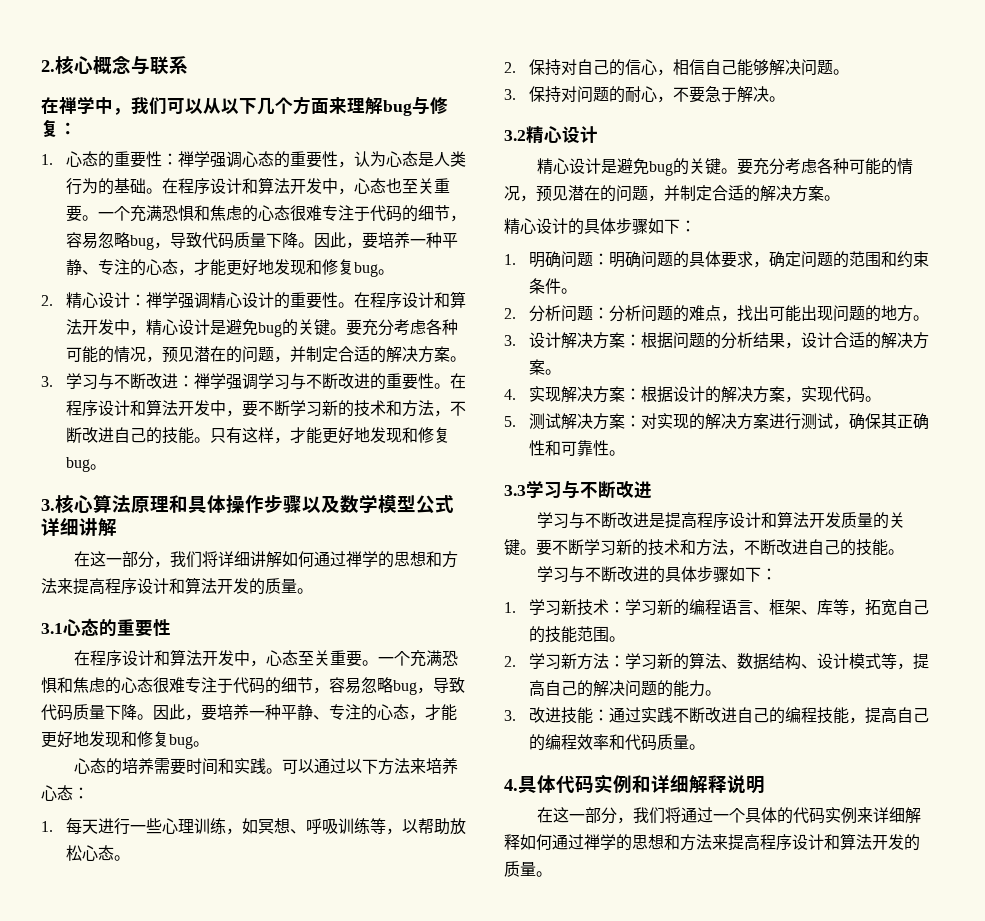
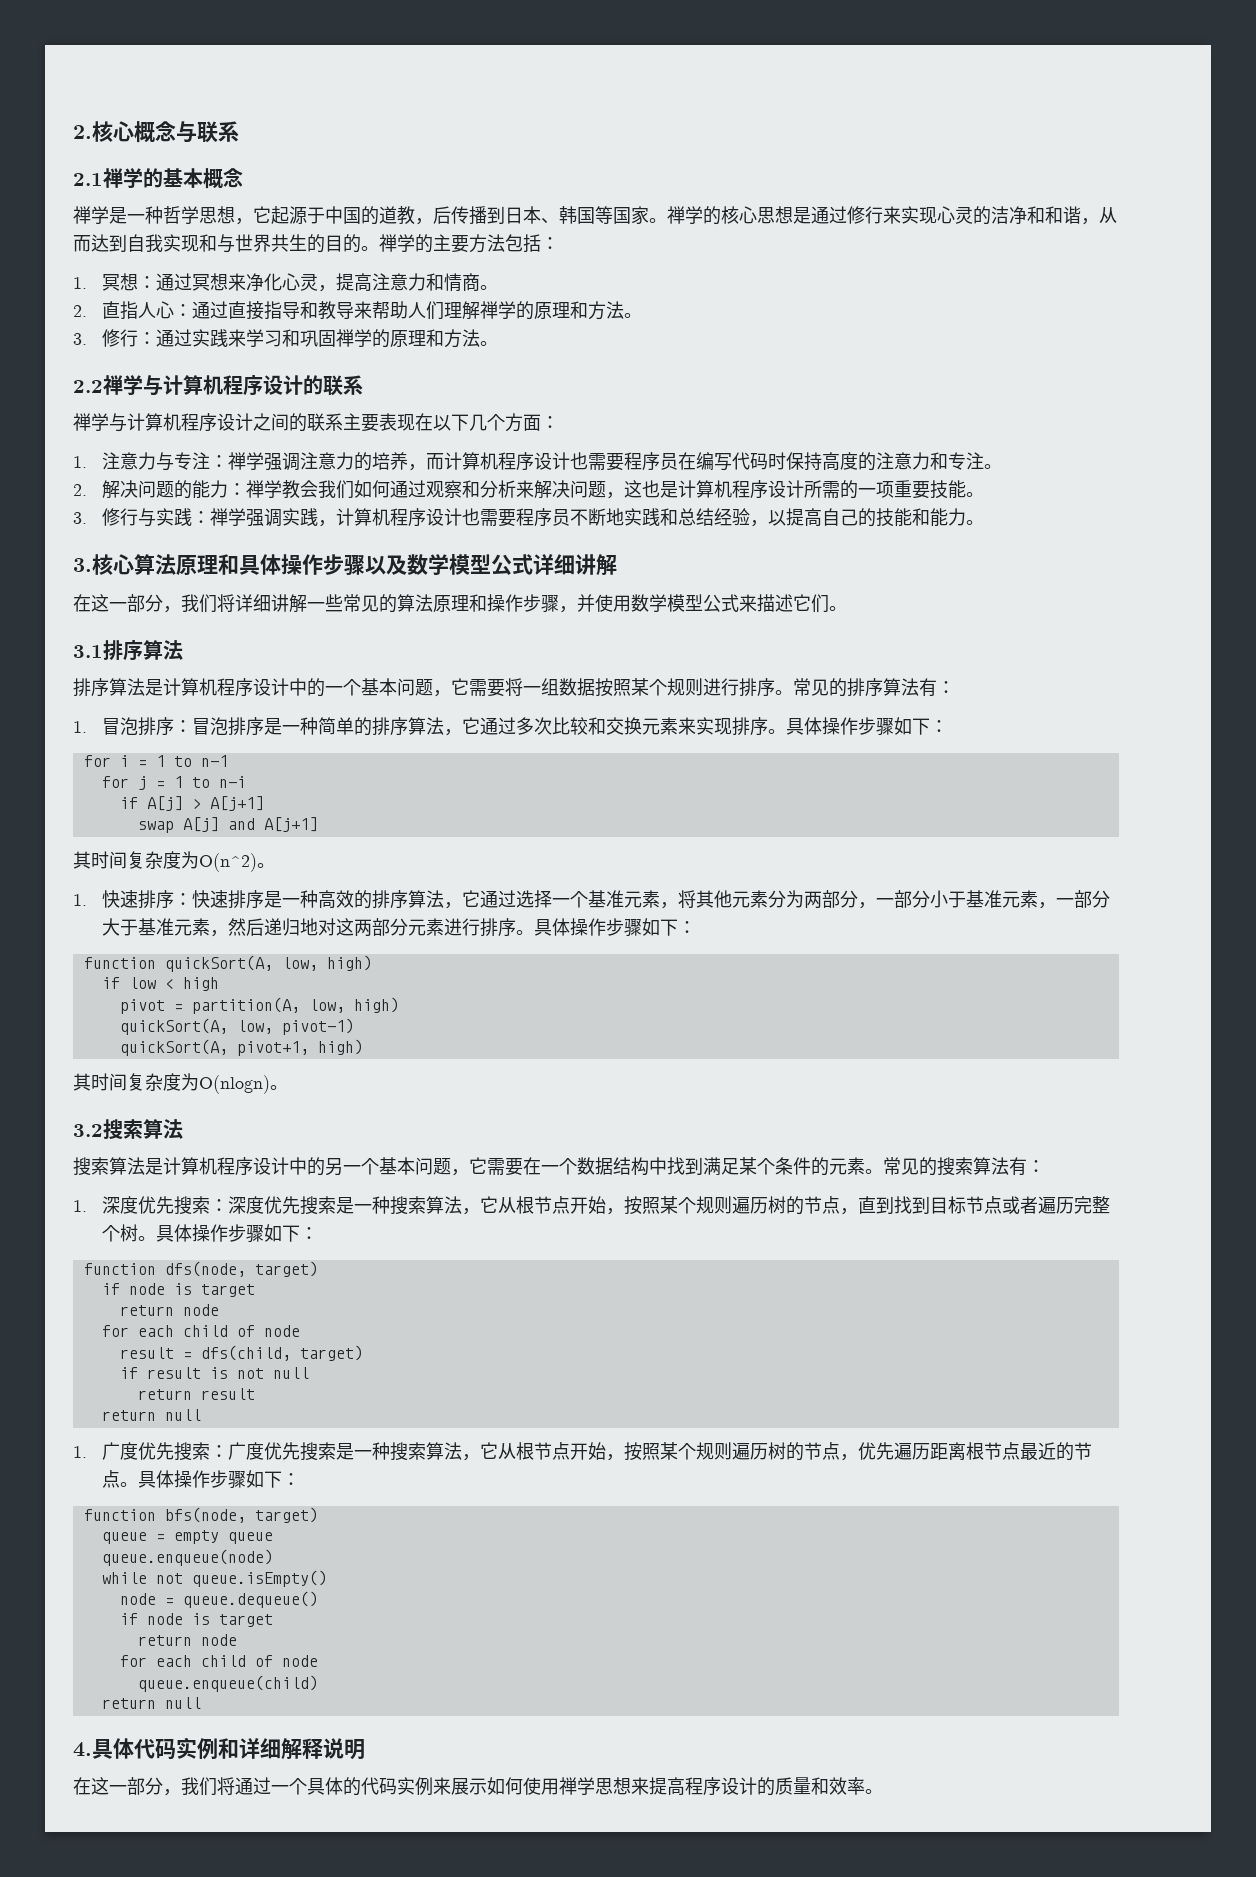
- 在禅学中，我们可以从以下几个方面来理解bug与修复：
- 1.心态的重要性：禅学强调心态的重要性，认为心态是人类行为的基础。在程序设计和算法开发中，心态也至关重要。一个充满恐惧和焦虑的心态很难专注于代码的细节，容易忽略bug，导致代码质量下降。因此，要培养一种平静、专注的心态，才能更好地发现和修复bug。
- 2.精心设计：禅学强调精心设计的重要性。在程序设计和算法开发中，精心设计是避免bug的关键。要充分考虑各种可能的情况，预见潜在的问题，并制定合适的解决方案。
- 3.学习与不断改进：禅学强调学习与不断改进的重要性。在程序设计和算法开发中，要不断学习新的技术和方法，不断改进自己的技能。只有这样，才能更好地发现和修复bug。
+ 2.1禅学的基本概念
+ 禅学是一种哲学思想，它起源于中国的道教，后传播到日本、韩国等国家。禅学的核心思想是通过修行来实现心灵的洁净和和谐，从而达到自我实现和与世界共生的目的。禅学的主要方法包括：
+ 1.冥想：通过冥想来净化心灵，提高注意力和情商。
+ 2.直指人心：通过直接指导和教导来帮助人们理解禅学的原理和方法。
+ 3.修行：通过实践来学习和巩固禅学的原理和方法。
+ 2.2禅学与计算机程序设计的联系
+ 禅学与计算机程序设计之间的联系主要表现在以下几个方面：
+ 1.注意力与专注：禅学强调注意力的培养，而计算机程序设计也需要程序员在编写代码时保持高度的注意力和专注。
+ 2.解决问题的能力：禅学教会我们如何通过观察和分析来解决问题，这也是计算机程序设计所需的一项重要技能。
+ 3.修行与实践：禅学强调实践，计算机程序设计也需要程序员不断地实践和总结经验，以提高自己的技能和能力。
- 在这一部分，我们将详细讲解如何通过禅学的思想和方法来提高程序设计和算法开发的质量。
- 3.1心态的重要性
- 在程序设计和算法开发中，心态至关重要。一个充满恐惧和焦虑的心态很难专注于代码的细节，容易忽略bug，导致代码质量下降。因此，要培养一种平静、专注的心态，才能更好地发现和修复bug。
- 心态的培养需要时间和实践。可以通过以下方法来培养心态：
- 1.每天进行一些心理训练，如冥想、呼吸训练等，以帮助放松心态。
- 2.保持对自己的信心，相信自己能够解决问题。
- 3.保持对问题的耐心，不要急于解决。
- 3.2精心设计
- 精心设计是避免bug的关键。要充分考虑各种可能的情况，预见潜在的问题，并制定合适的解决方案。
- 精心设计的具体步骤如下：
- 1.明确问题：明确问题的具体要求，确定问题的范围和约束条件。
- 2.分析问题：分析问题的难点，找出可能出现问题的地方。
- 3.设计解决方案：根据问题的分析结果，设计合适的解决方案。
- 4.实现解决方案：根据设计的解决方案，实现代码。
- 5.测试解决方案：对实现的解决方案进行测试，确保其正确性和可靠性。
- 3.3学习与不断改进
- 学习与不断改进是提高程序设计和算法开发质量的关键。要不断学习新的技术和方法，不断改进自己的技能。
- 学习与不断改进的具体步骤如下：
- 1.学习新技术：学习新的编程语言、框架、库等，拓宽自己的技能范围。
- 2.学习新方法：学习新的算法、数据结构、设计模式等，提高自己的解决问题的能力。
- 3.改进技能：通过实践不断改进自己的编程技能，提高自己的编程效率和代码质量。
+ 在这一部分，我们将详细讲解一些常见的算法原理和操作步骤，并使用数学模型公式来描述它们。
+ 3.1排序算法
+ 排序算法是计算机程序设计中的一个基本问题，它需要将一组数据按照某个规则进行排序。常见的排序算法有：
+ 1.冒泡排序：冒泡排序是一种简单的排序算法，它通过多次比较和交换元素来实现排序。具体操作步骤如下：
+ for i = 1 to n-1
+ for j = 1 to n-i
+ if A[j] > A[j+1]
+ swap A[j] and A[j+1]
+ 其时间复杂度为O(n^2)。
+ 1.快速排序：快速排序是一种高效的排序算法，它通过选择一个基准元素，将其他元素分为两部分，一部分小于基准元素，一部分大于基准元素，然后递归地对这两部分元素进行排序。具体操作步骤如下：
+ function quickSort(A, low, high)
+ if low < high
+ pivot = partition(A, low, high)
+ quickSort(A, low, pivot-1)
+ quickSort(A, pivot+1, high)
+ 其时间复杂度为O(nlogn)。
+ 3.2搜索算法
+ 搜索算法是计算机程序设计中的另一个基本问题，它需要在一个数据结构中找到满足某个条件的元素。常见的搜索算法有：
+ 1.深度优先搜索：深度优先搜索是一种搜索算法，它从根节点开始，按照某个规则遍历树的节点，直到找到目标节点或者遍历完整个树。具体操作步骤如下：
+ function dfs(node, target)
+ if node is target
+ return node
+ for each child of node
+ result = dfs(child, target)
+ if result is not null
+ return result
+ return null
+ 1.广度优先搜索：广度优先搜索是一种搜索算法，它从根节点开始，按照某个规则遍历树的节点，优先遍历距离根节点最近的节点。具体操作步骤如下：
+ function bfs(node, target)
+ queue = empty queue
+ queue.enqueue(node)
+ while not queue.isEmpty()
+ node = queue.dequeue()
+ if node is target
+ return node
+ for each child of node
+ queue.enqueue(child)
+ return null
- 在这一部分，我们将通过一个具体的代码实例来详细解释如何通过禅学的思想和方法来提高程序设计和算法开发的质量。
+ 在这一部分，我们将通过一个具体的代码实例来展示如何使用禅学思想来提高程序设计的质量和效率。

